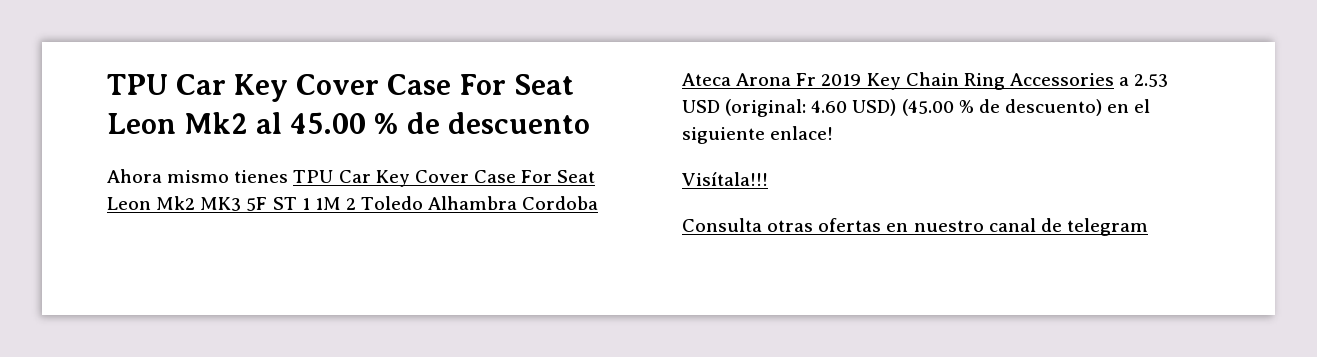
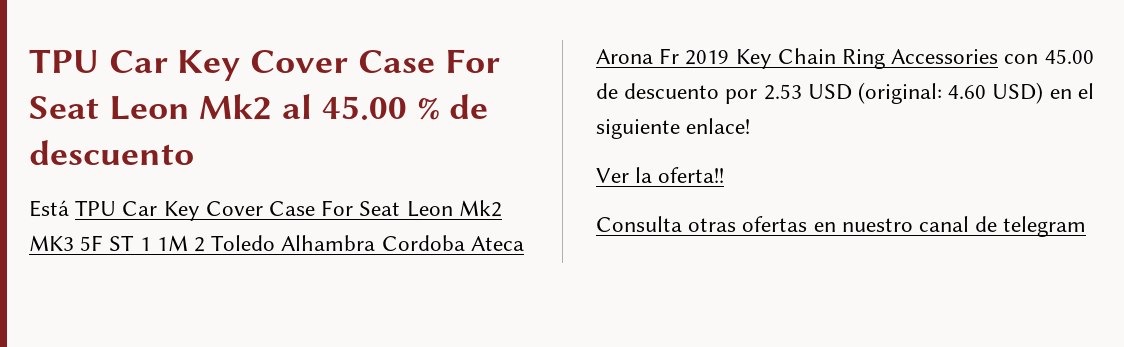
- Ahora mismo tienes TPU Car Key Cover Case For Seat Leon Mk2 MK3 5F ST 1 1M 2 Toledo Alhambra Cordoba Ateca Arona Fr 2019 Key Chain Ring Accessories a 2.53 USD (original: 4.60 USD) (45.00 % de descuento) en el siguiente enlace!
+ Está TPU Car Key Cover Case For Seat Leon Mk2 MK3 5F ST 1 1M 2 Toledo Alhambra Cordoba Ateca Arona Fr 2019 Key Chain Ring Accessories con 45.00 de descuento por 2.53 USD (original: 4.60 USD) en el siguiente enlace!
- Visítala!!!
+ Ver la oferta!!

